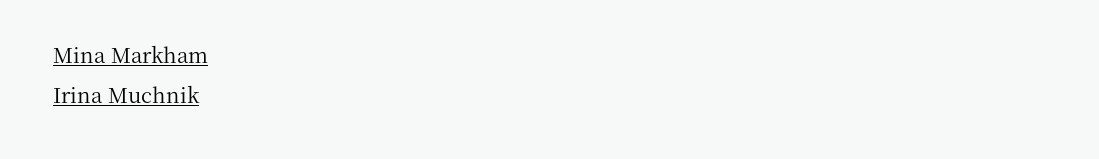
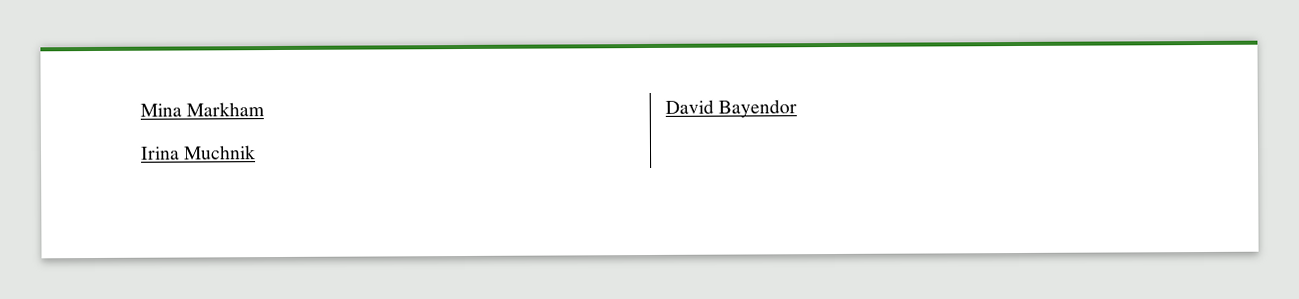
+ David Bayendor

